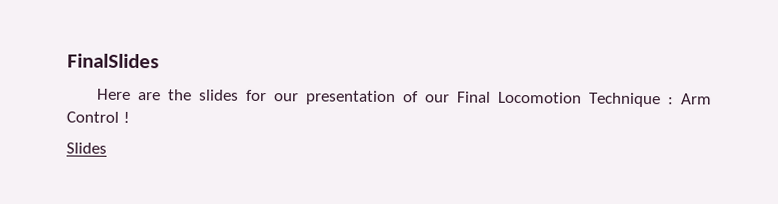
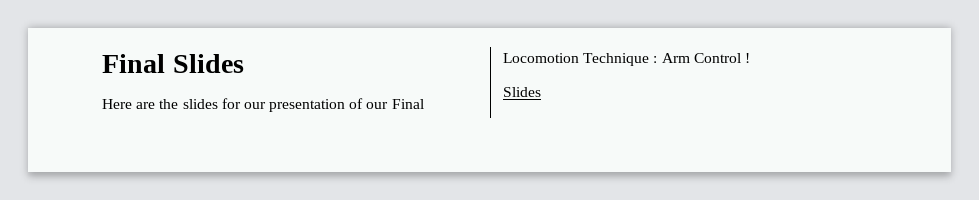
- FinalSlides
+ Final Slides

